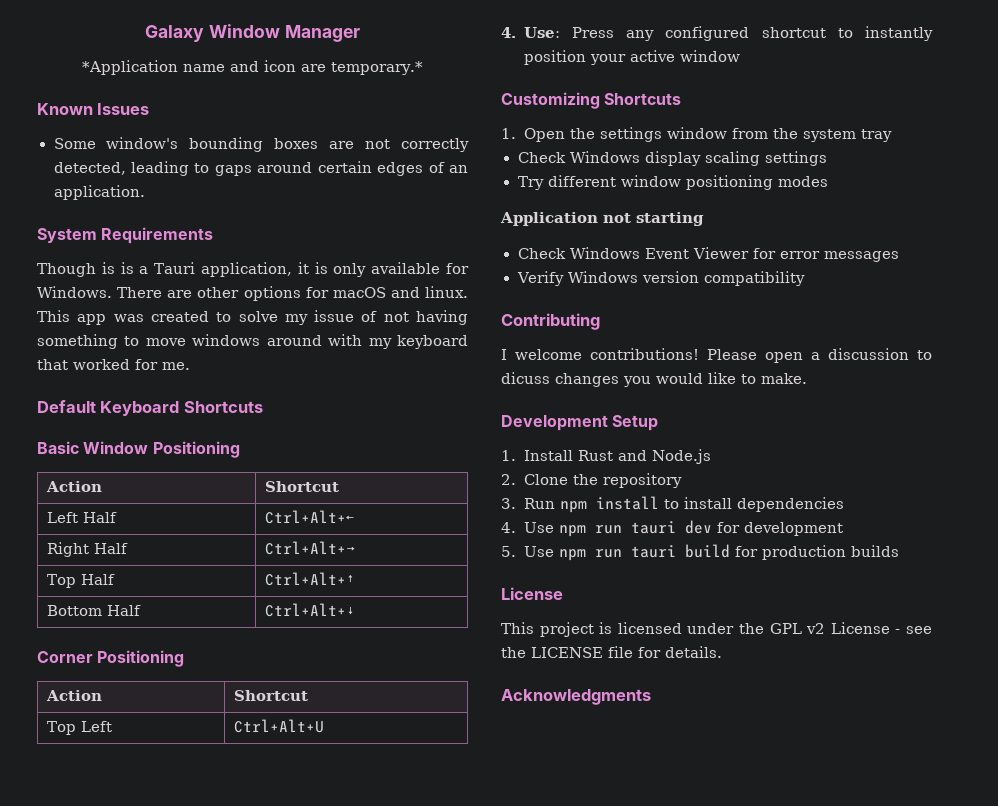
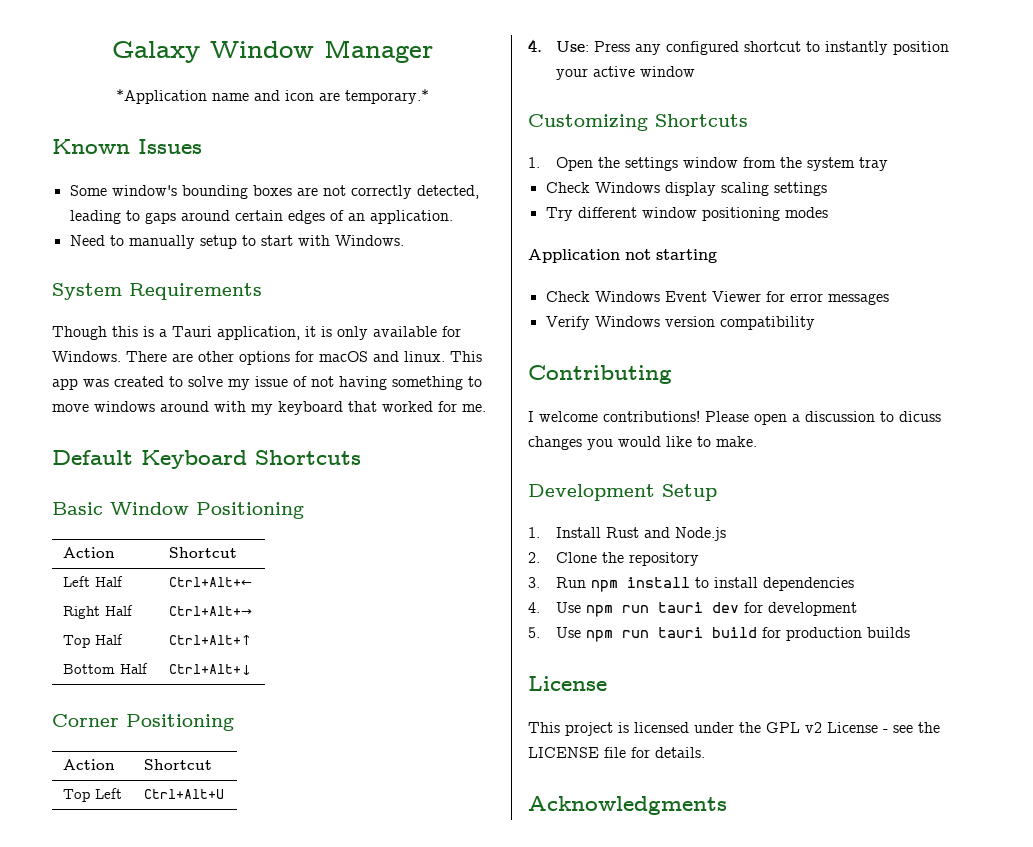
+ Need to manually setup to start with Windows.
- Though is is a Tauri application, it is only available for Windows.
+ Though this is a Tauri application, it is only available for Windows.

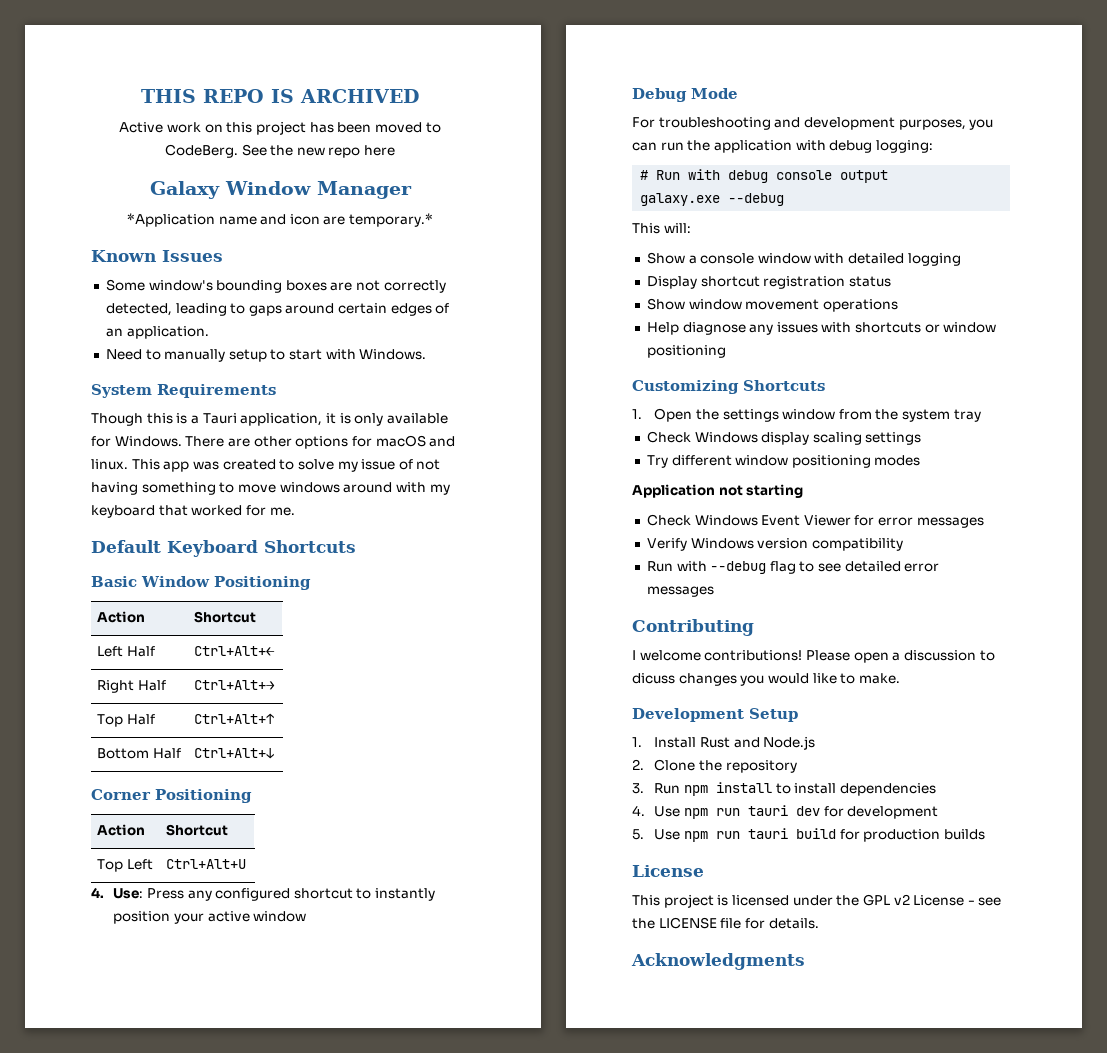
+ THIS REPO IS ARCHIVED
+ Active work on this project has been moved to CodeBerg. See the new repo here
+ Debug Mode
+ For troubleshooting and development purposes, you can run the application with debug logging:
+ # Run with debug console output
+ galaxy.exe --debug
+ This will:
+ Show a console window with detailed logging
+ Display shortcut registration status
+ Show window movement operations
+ Help diagnose any issues with shortcuts or window positioning
+ Run with --debug flag to see detailed error messages

